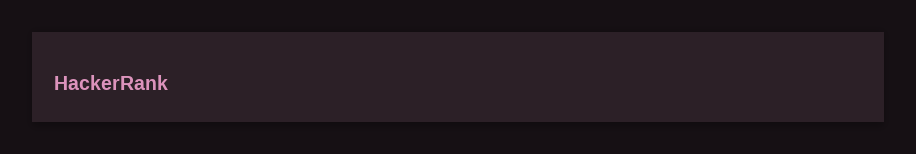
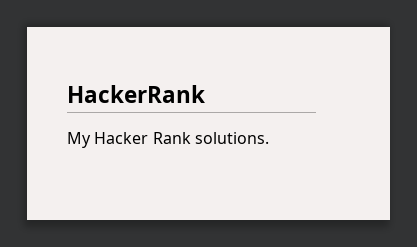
+ My Hacker Rank solutions.

